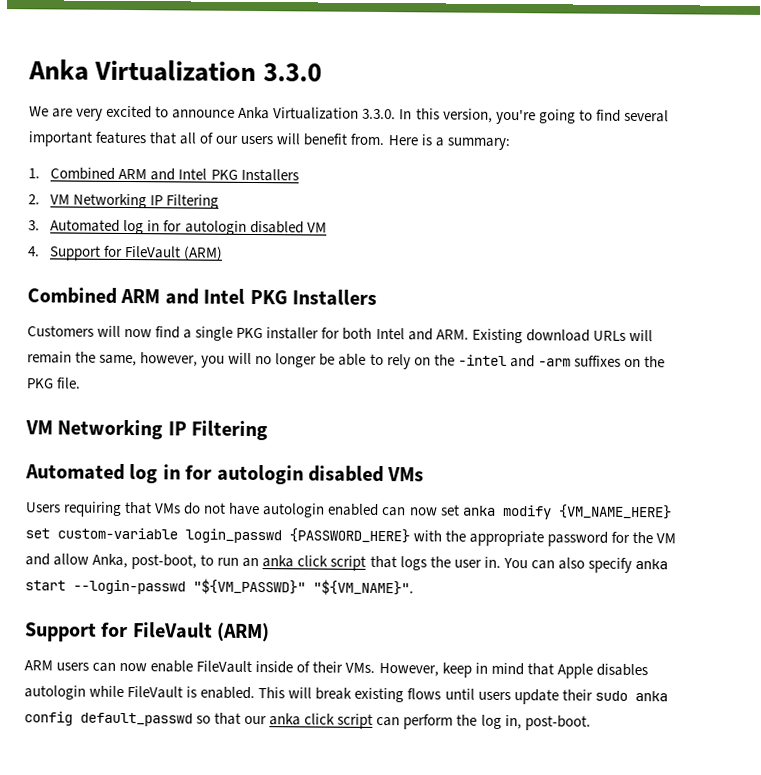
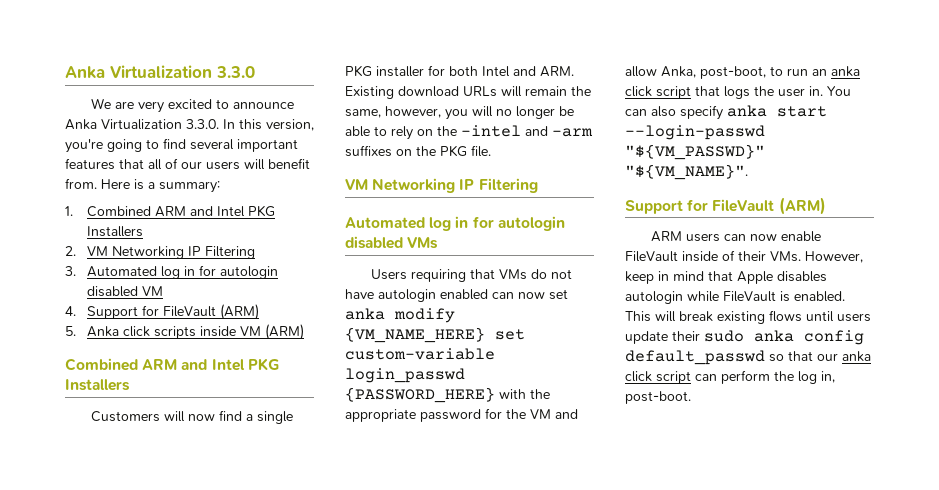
+ 5. Anka click scripts inside VM (ARM)

